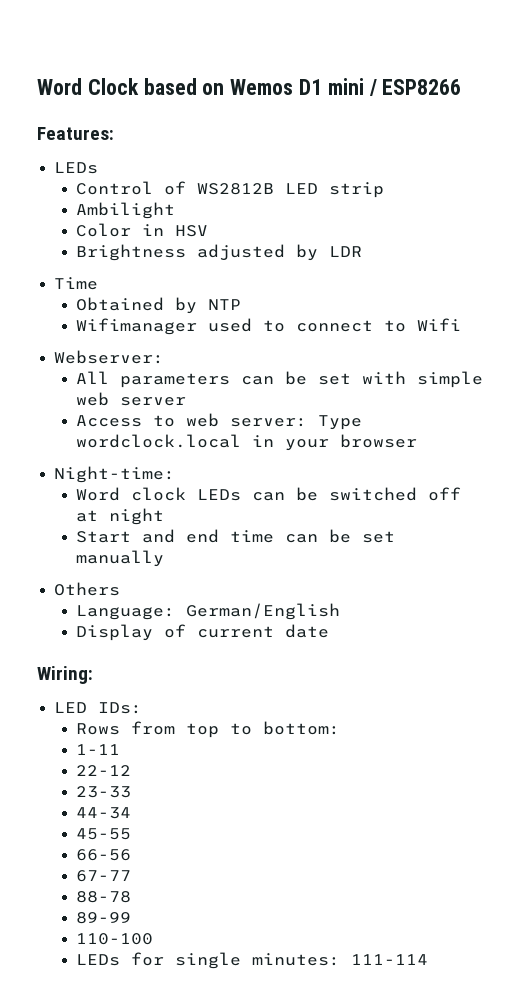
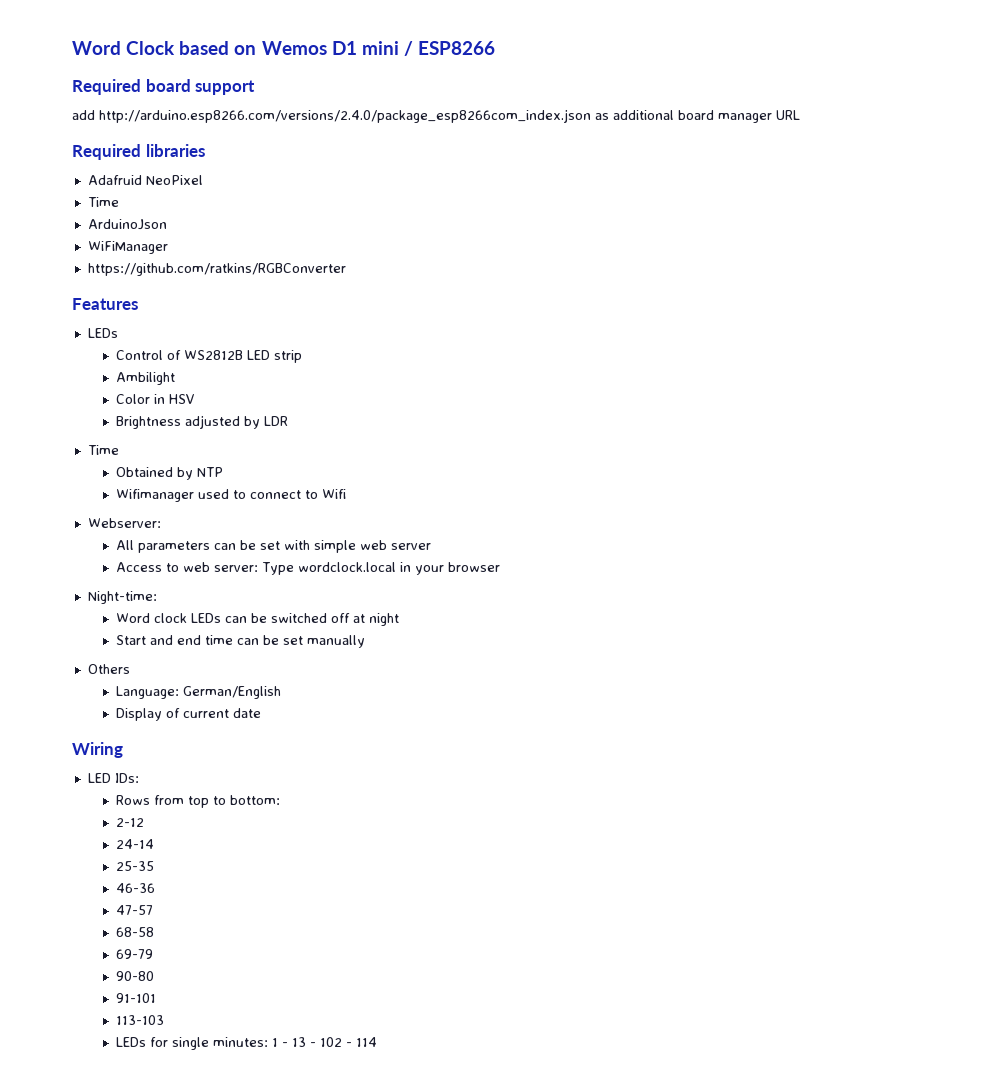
- Features:
+ Required board support
+ add http://arduino.esp8266.com/versions/2.4.0/package_esp8266com_index.json as additional board manager URL
+ Required libraries
+ Adafruid NeoPixel
+ Time
+ ArduinoJson
+ WiFiManager
+ https://github.com/ratkins/RGBConverter
+ Features
- Wiring:
+ Wiring
- 1-11
- 22-12
- 23-33
- 44-34
- 45-55
- 66-56
- 67-77
- 88-78
- 89-99
- 110-100
- LEDs for single minutes: 111-114
+ 2-12
+ 24-14
+ 25-35
+ 46-36
+ 47-57
+ 68-58
+ 69-79
+ 90-80
+ 91-101
+ 113-103
+ LEDs for single minutes: 1 - 13 - 102 - 114

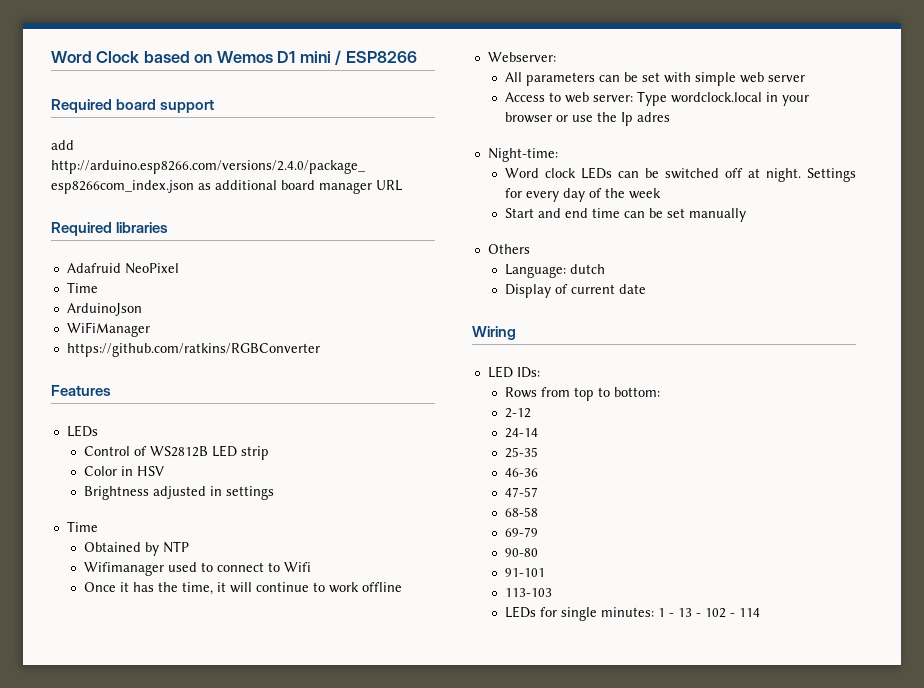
- Ambilight
- Brightness adjusted by LDR
+ Brightness adjusted in settings
+ Once it has the time, it will continue to work offline
- Access to web server: Type wordclock.local in your browser
+ Access to web server: Type wordclock.local in your browser or use the Ip adres
- Word clock LEDs can be switched off at night
+ Word clock LEDs can be switched off at night. Settings for every day of the week
- Language: German/English
+ Language: dutch

